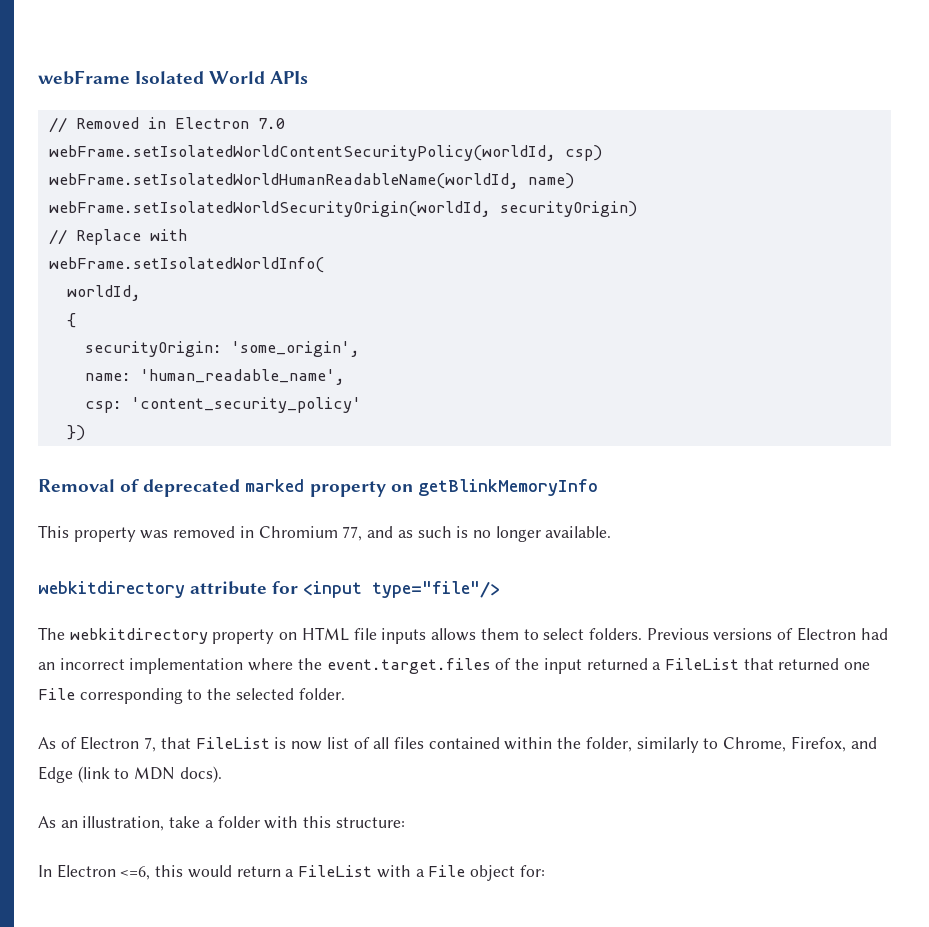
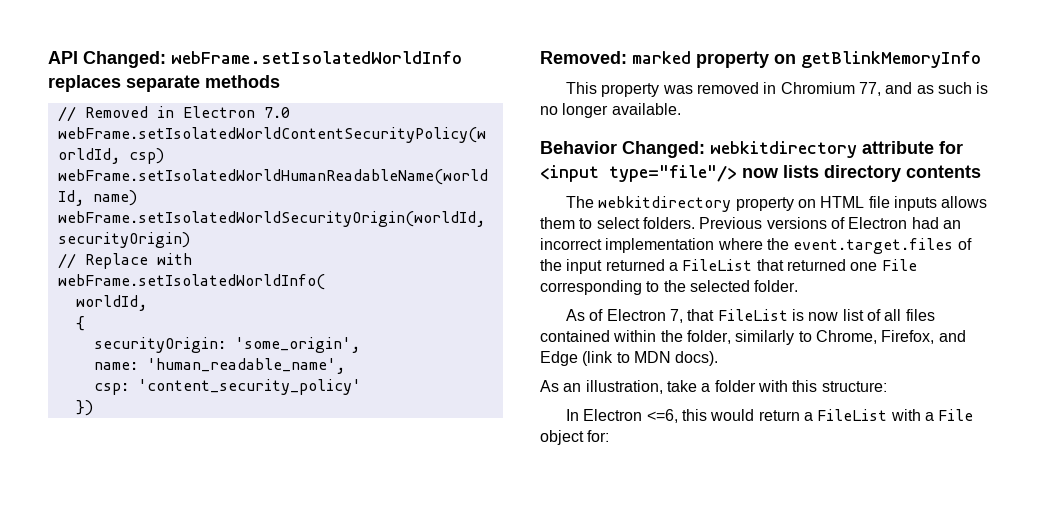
- webFrame Isolated World APIs
+ API Changed: webFrame.setIsolatedWorldInfo replaces separate methods
- Removal of deprecated marked property on getBlinkMemoryInfo
+ Removed: marked property on getBlinkMemoryInfo
- webkitdirectory attribute for <input type="file"/>
+ Behavior Changed: webkitdirectory attribute for <input type="file"/> now lists directory contents

